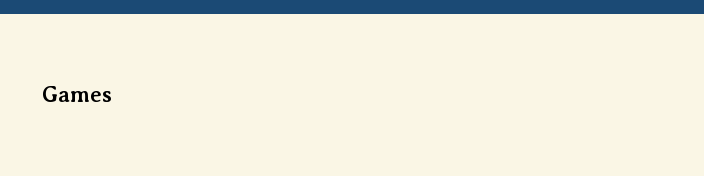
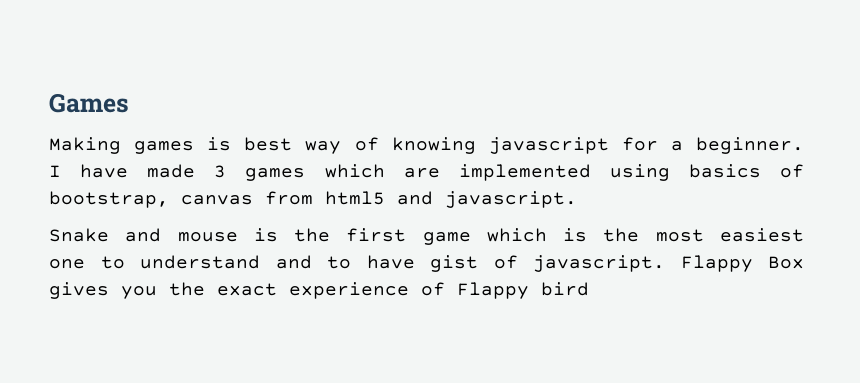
+ Making games is best way of knowing javascript for a beginner. I have made 3 games which are implemented using basics of bootstrap, canvas from html5 and javascript.
+ Snake and mouse is the first game which is the most easiest one to understand and to have gist of javascript. Flappy Box gives you the exact experience of Flappy bird

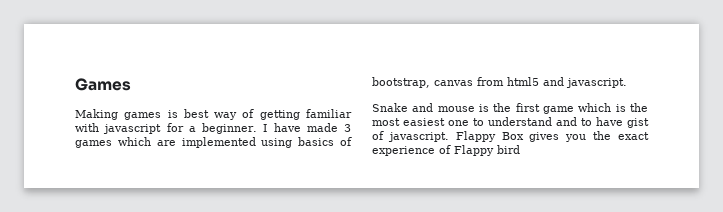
- Making games is best way of knowing javascript for a beginner.
+ Making games is best way of getting familiar with javascript for a beginner.

